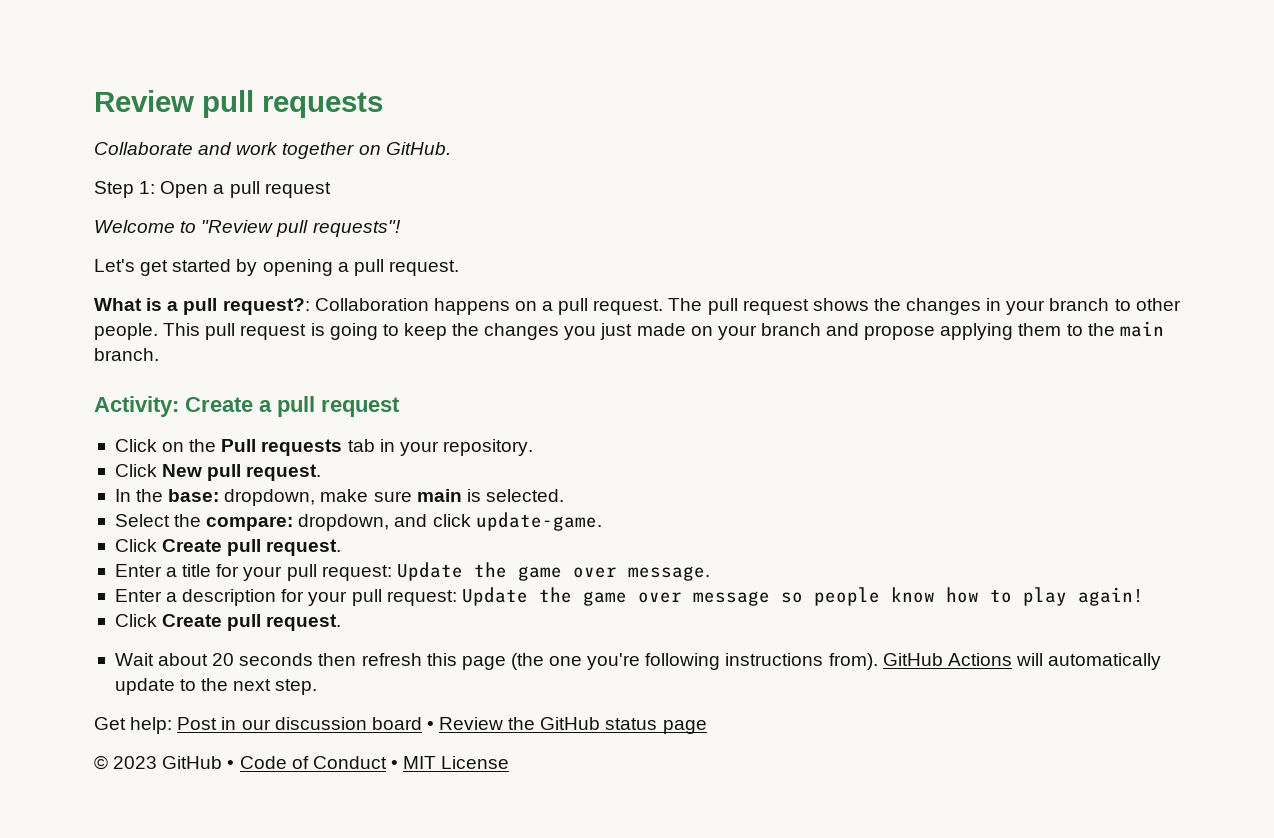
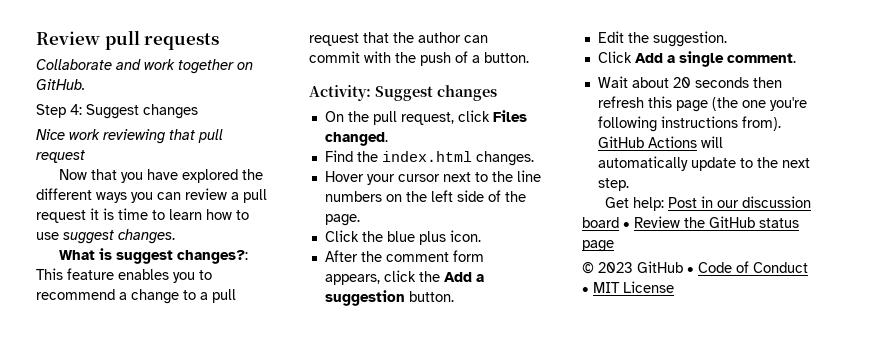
- Step 1: Open a pull request
- Welcome to "Review pull requests"!
- Let's get started by opening a pull request.
- What is a pull request?: Collaboration happens on a pull request. The pull request shows the changes in your branch to other people. This pull request is going to keep the changes you just made on your branch and propose applying them to the main branch.
- Activity: Create a pull request
- Click on the Pull requests tab in your repository.
- Click New pull request.
- In the base: dropdown, make sure main is selected.
- Select the compare: dropdown, and click update-game.
- Click Create pull request.
- Enter a title for your pull request: Update the game over message.
- Enter a description for your pull request: Update the game over message so people know how to play again!
- Click Create pull request.
+ Step 4: Suggest changes
+ Nice work reviewing that pull request
+ Now that you have explored the different ways you can review a pull request it is time to learn how to use suggest changes.
+ What is suggest changes?: This feature enables you to recommend a change to a pull request that the author can commit with the push of a button.
+ Activity: Suggest changes
+ On the pull request, click Files changed.
+ Find the index.html changes.
+ Hover your cursor next to the line numbers on the left side of the page.
+ Click the blue plus icon.
+ After the comment form appears, click the Add a suggestion button.
+ Edit the suggestion.
+ Click Add a single comment.

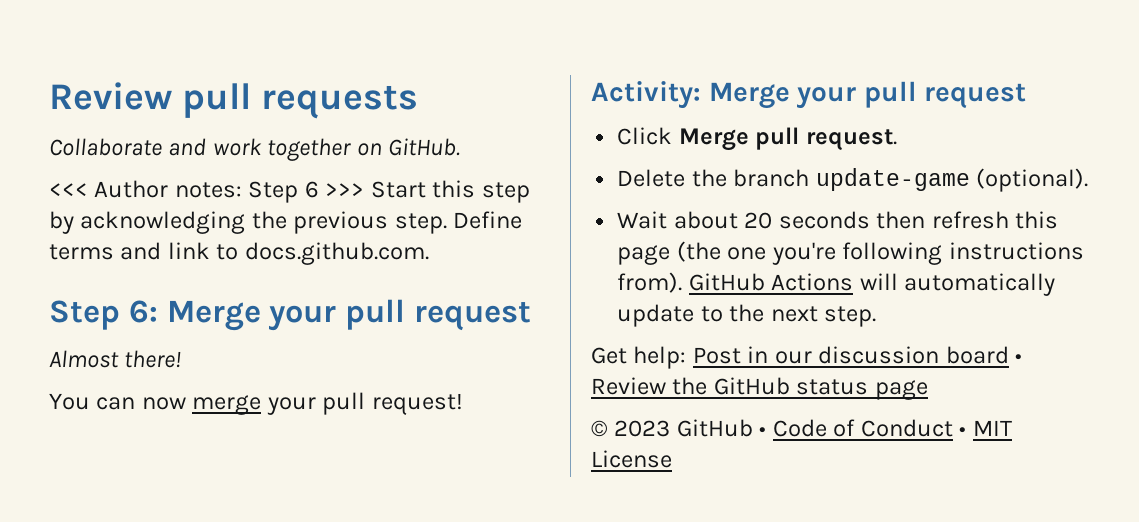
- Step 4: Suggest changes
- Nice work reviewing that pull request
- Now that you have explored the different ways you can review a pull request it is time to learn how to use suggest changes.
- What is suggest changes?: This feature enables you to recommend a change to a pull request that the author can commit with the push of a button.
- Activity: Suggest changes
- On the pull request, click Files changed.
- Find the index.html changes.
- Hover your cursor next to the line numbers on the left side of the page.
- Click the blue plus icon.
- After the comment form appears, click the Add a suggestion button.
- Edit the suggestion.
- Click Add a single comment.
+ <<< Author notes: Step 6 >>> Start this step by acknowledging the previous step. Define terms and link to docs.github.com.
+ Step 6: Merge your pull request
+ Almost there!
+ You can now merge your pull request!
+ Activity: Merge your pull request
+ Click Merge pull request.
+ Delete the branch update-game (optional).

